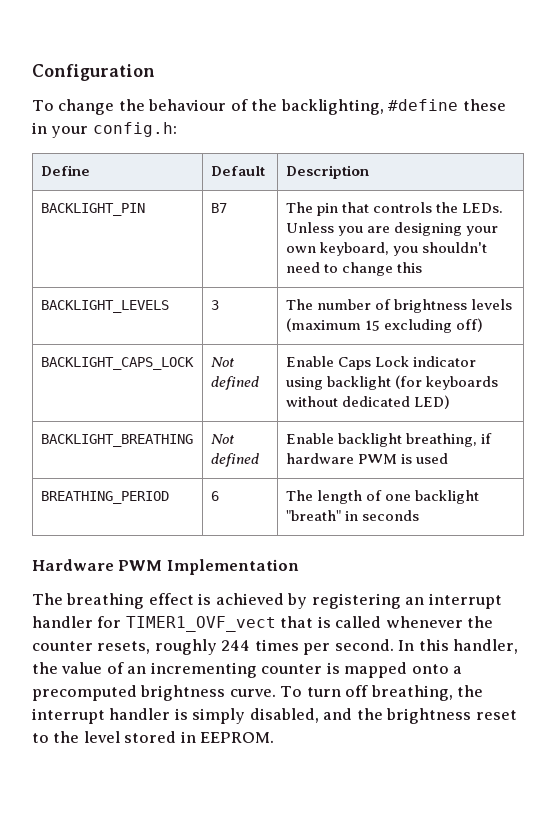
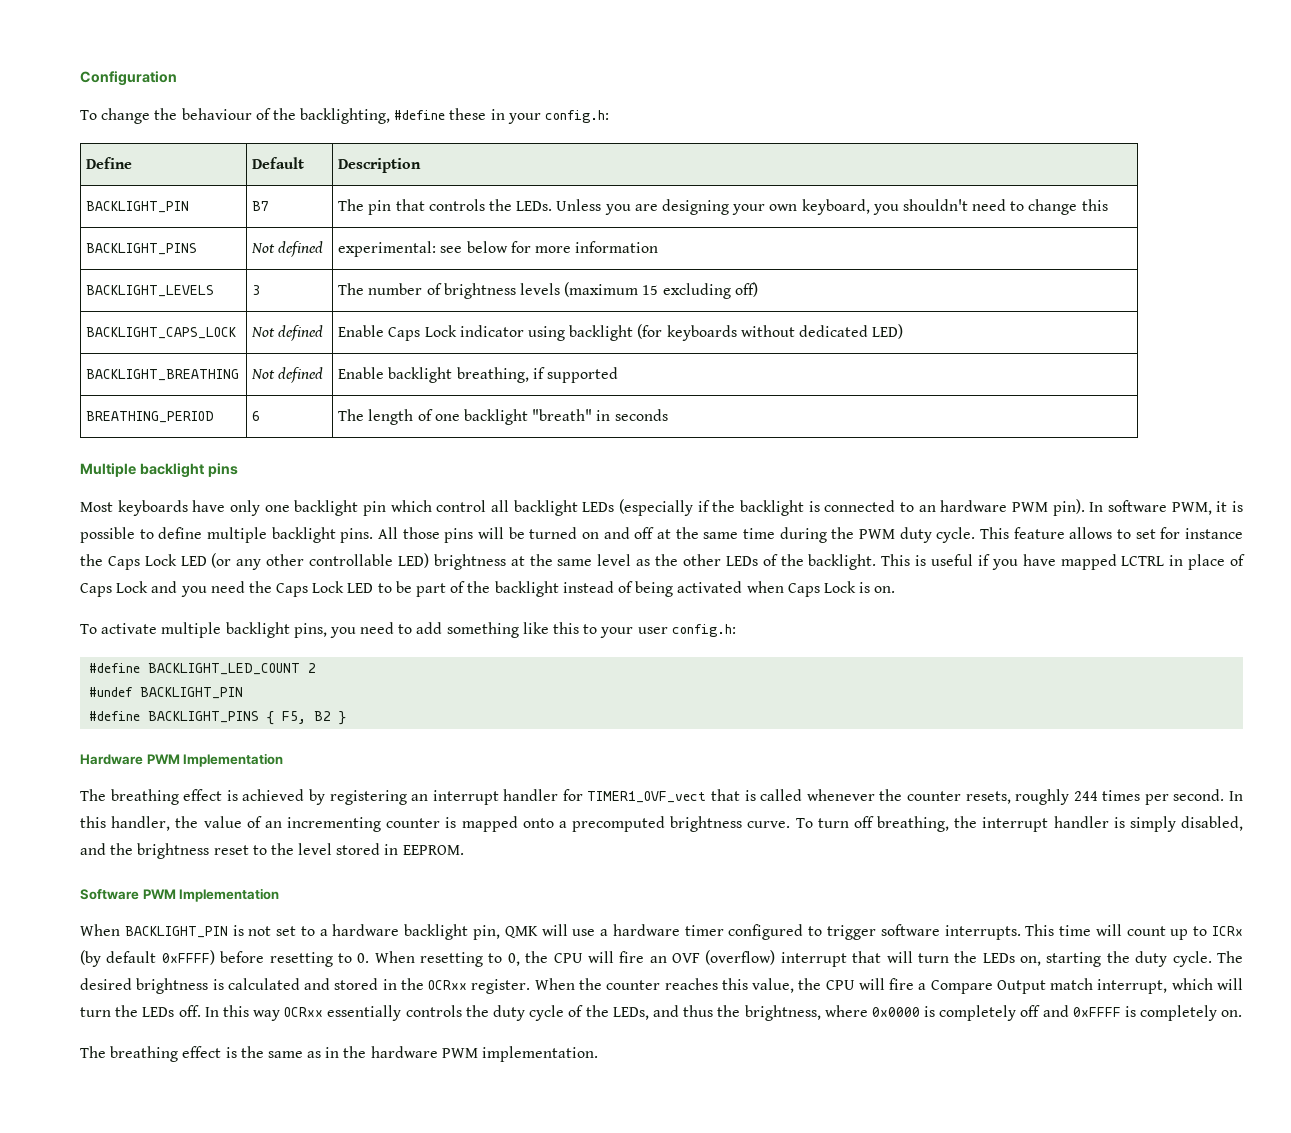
+ BACKLIGHT_PINS | Not defined | experimental: see below for more information
- BACKLIGHT_BREATHING | Not defined | Enable backlight breathing, if hardware PWM is used
+ BACKLIGHT_BREATHING | Not defined | Enable backlight breathing, if supported
+ Multiple backlight pins
+ Most keyboards have only one backlight pin which control all backlight LEDs (especially if the backlight is connected to an hardware PWM pin). In software PWM, it is possible to define multiple backlight pins. All those pins will be turned on and off at the same time during the PWM duty cycle. This feature allows to set for instance the Caps Lock LED (or any other controllable LED) brightness at the same level as the other LEDs of the backlight. This is useful if you have mapped LCTRL in place of Caps Lock and you need the Caps Lock LED to be part of the backlight instead of being activated when Caps Lock is on.
+ To activate multiple backlight pins, you need to add something like this to your user config.h:
+ #define BACKLIGHT_LED_COUNT 2
+ #undef BACKLIGHT_PIN
+ #define BACKLIGHT_PINS { F5, B2 }
+ Software PWM Implementation
+ When BACKLIGHT_PIN is not set to a hardware backlight pin, QMK will use a hardware timer configured to trigger software interrupts. This time will count up to ICRx (by default 0xFFFF) before resetting to 0. When resetting to 0, the CPU will fire an OVF (overflow) interrupt that will turn the LEDs on, starting the duty cycle. The desired brightness is calculated and stored in the OCRxx register. When the counter reaches this value, the CPU will fire a Compare Output match interrupt, which will turn the LEDs off. In this way OCRxx essentially controls the duty cycle of the LEDs, and thus the brightness, where 0x0000 is completely off and 0xFFFF is completely on.
+ The breathing effect is the same as in the hardware PWM implementation.

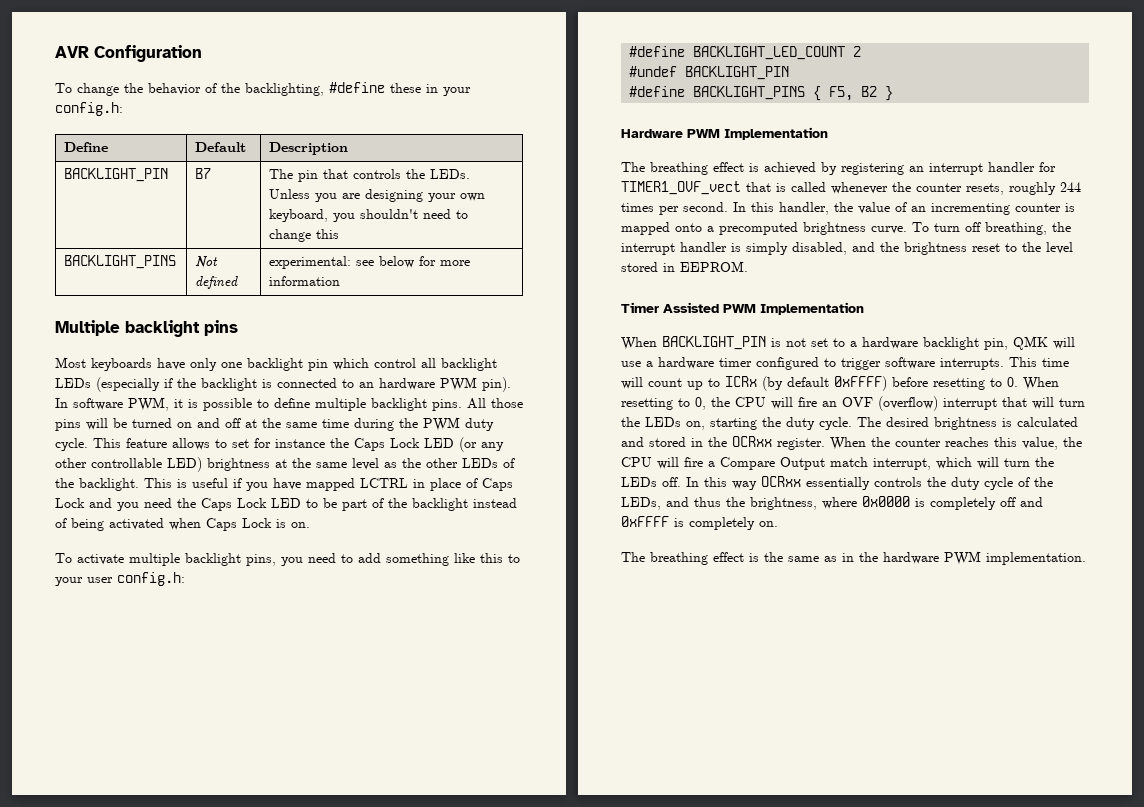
- Configuration
+ AVR Configuration
- To change the behaviour of the backlighting, #define these in your config.h:
+ To change the behavior of the backlighting, #define these in your config.h:
- BACKLIGHT_LEVELS | 3 | The number of brightness levels (maximum 15 excluding off)
- BACKLIGHT_CAPS_LOCK | Not defined | Enable Caps Lock indicator using backlight (for keyboards without dedicated LED)
- BACKLIGHT_BREATHING | Not defined | Enable backlight breathing, if supported
- BREATHING_PERIOD | 6 | The length of one backlight "breath" in seconds
- Software PWM Implementation
+ Timer Assisted PWM Implementation

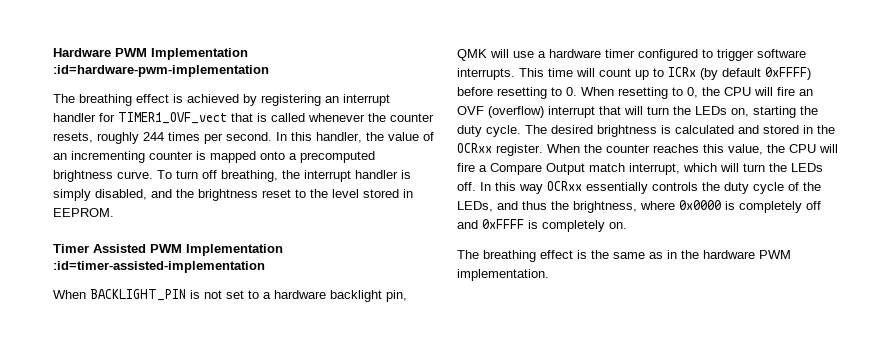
- AVR Configuration
- To change the behavior of the backlighting, #define these in your config.h:
- Define | Default | Description
- BACKLIGHT_PIN | B7 | The pin that controls the LEDs. Unless you are designing your own keyboard, you shouldn't need to change this
- BACKLIGHT_PINS | Not defined | experimental: see below for more information
- Multiple backlight pins
- Most keyboards have only one backlight pin which control all backlight LEDs (especially if the backlight is connected to an hardware PWM pin). In software PWM, it is possible to define multiple backlight pins. All those pins will be turned on and off at the same time during the PWM duty cycle. This feature allows to set for instance the Caps Lock LED (or any other controllable LED) brightness at the same level as the other LEDs of the backlight. This is useful if you have mapped LCTRL in place of Caps Lock and you need the Caps Lock LED to be part of the backlight instead of being activated when Caps Lock is on.
- To activate multiple backlight pins, you need to add something like this to your user config.h:
- #define BACKLIGHT_LED_COUNT 2
- #undef BACKLIGHT_PIN
- #define BACKLIGHT_PINS { F5, B2 }
- Hardware PWM Implementation
+ Hardware PWM Implementation :id=hardware-pwm-implementation
- Timer Assisted PWM Implementation
+ Timer Assisted PWM Implementation :id=timer-assisted-implementation

